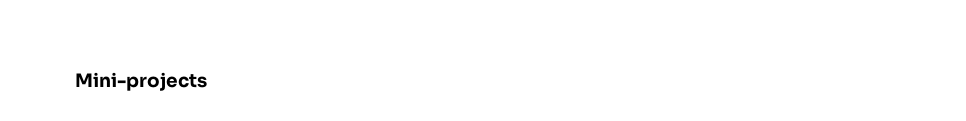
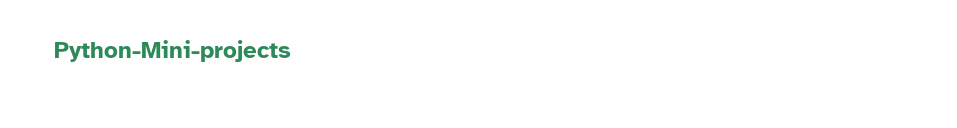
- Mini-projects
+ Python-Mini-projects

